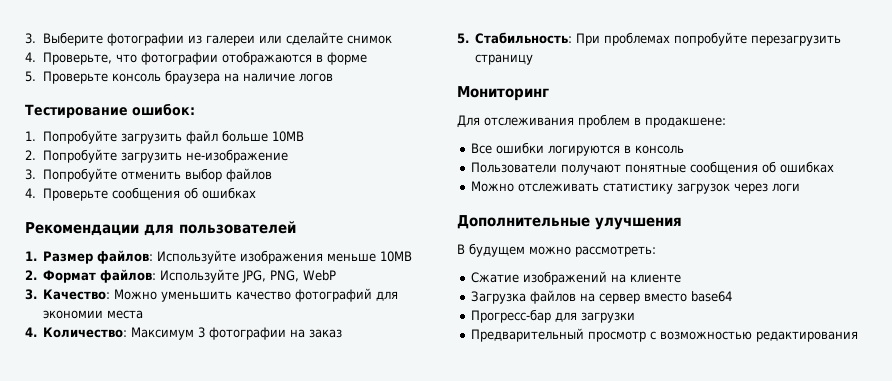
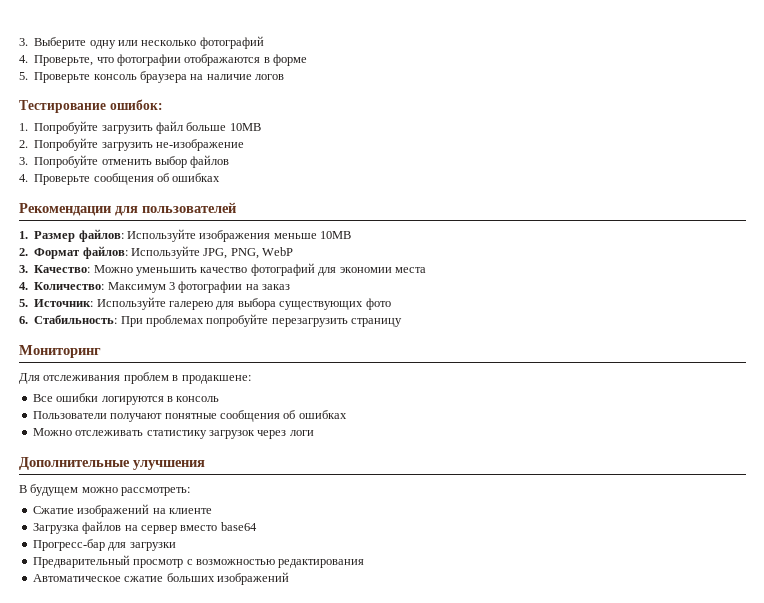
- 3. Выберите фотографии из галереи или сделайте снимок
+ 3. Выберите одну или несколько фотографий
- 5. Стабильность: При проблемах попробуйте перезагрузить страницу
+ 5. Источник: Используйте галерею для выбора существующих фото
+ 6. Стабильность: При проблемах попробуйте перезагрузить страницу
+ Автоматическое сжатие больших изображений

